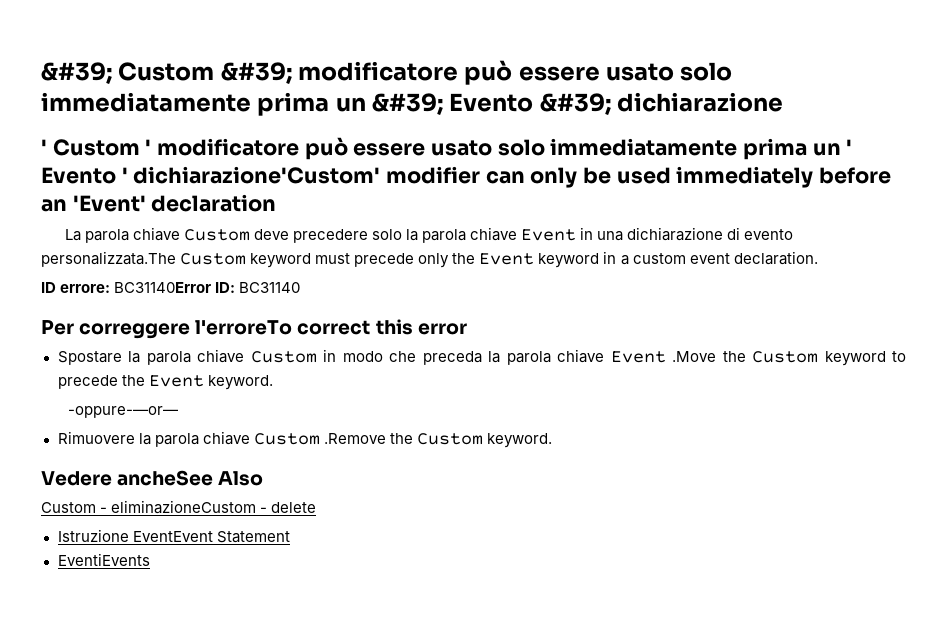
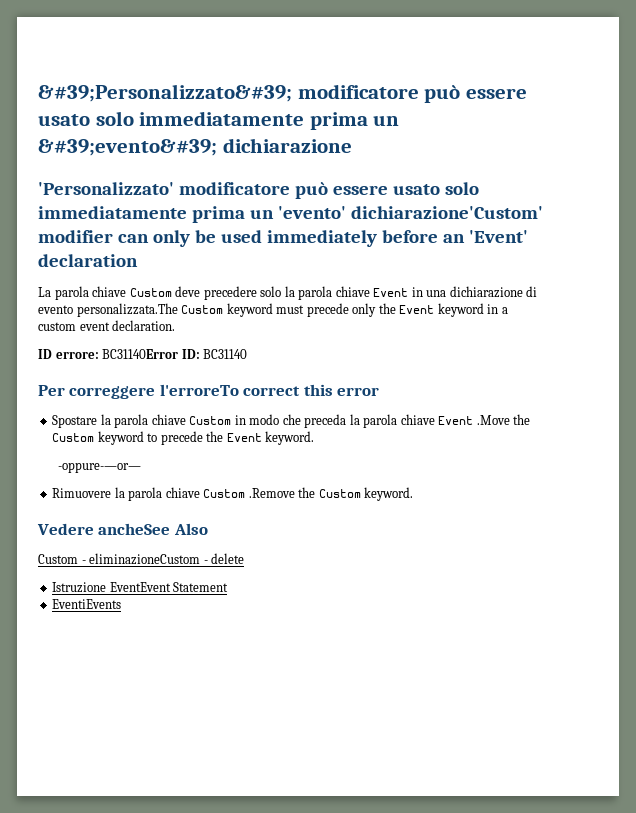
- &#39; Custom &#39; modificatore può essere usato solo immediatamente prima un &#39; Evento &#39; dichiarazione
- ' Custom ' modificatore può essere usato solo immediatamente prima un ' Evento ' dichiarazione'Custom' modifier can only be used immediately before an 'Event' declaration
+ &#39;Personalizzato&#39; modificatore può essere usato solo immediatamente prima un &#39;evento&#39; dichiarazione
+ 'Personalizzato' modificatore può essere usato solo immediatamente prima un 'evento' dichiarazione'Custom' modifier can only be used immediately before an 'Event' declaration

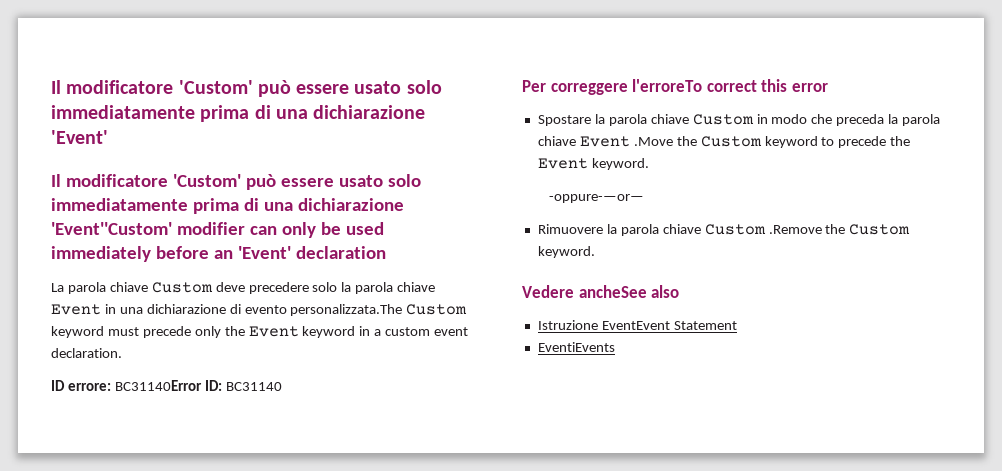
- &#39;Personalizzato&#39; modificatore può essere usato solo immediatamente prima un &#39;evento&#39; dichiarazione
- 'Personalizzato' modificatore può essere usato solo immediatamente prima un 'evento' dichiarazione'Custom' modifier can only be used immediately before an 'Event' declaration
+ Il modificatore 'Custom' può essere usato solo immediatamente prima di una dichiarazione 'Event'
+ Il modificatore 'Custom' può essere usato solo immediatamente prima di una dichiarazione 'Event''Custom' modifier can only be used immediately before an 'Event' declaration
- Vedere ancheSee Also
- Custom - eliminazioneCustom - delete
+ Vedere ancheSee also

